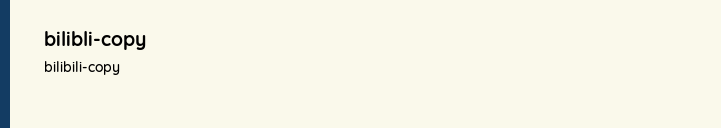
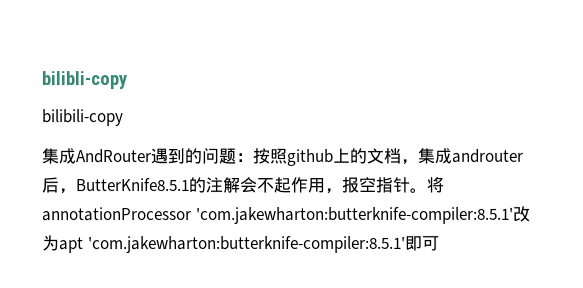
+ 集成AndRouter遇到的问题：按照github上的文档，集成androuter后，ButterKnife8.5.1的注解会不起作用，报空指针。将annotationProcessor 'com.jakewharton:butterknife-compiler:8.5.1'改为apt 'com.jakewharton:butterknife-compiler:8.5.1'即可

